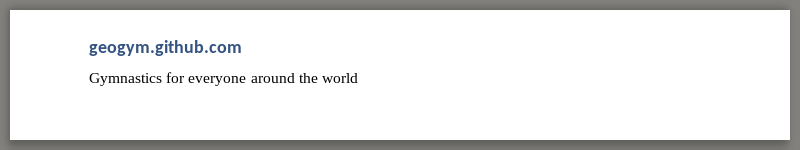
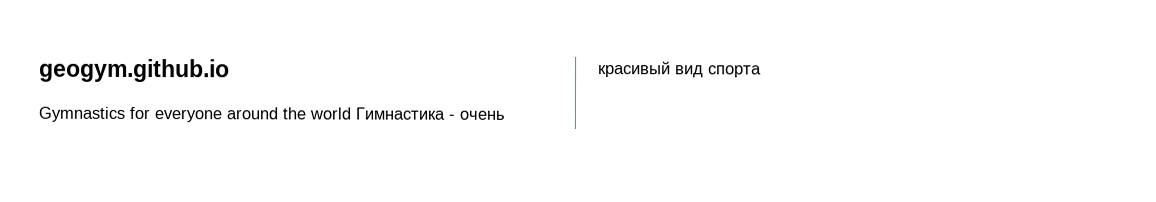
- geogym.github.com
+ geogym.github.io
- Gymnastics for everyone around the world
+ Gymnastics for everyone around the world Гимнастика - очень красивый вид спорта

